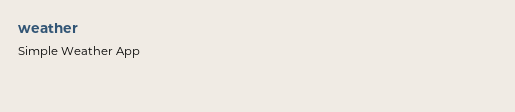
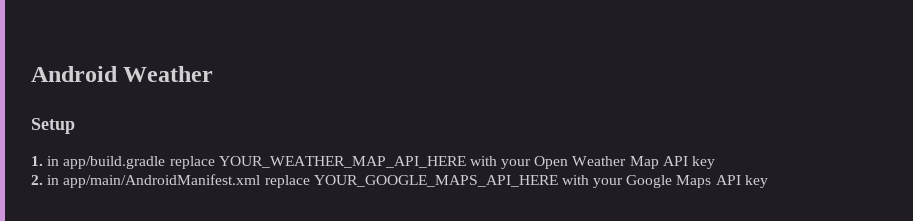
- weather
- Simple Weather App
+ Android Weather
+ Setup
+ 1. in app/build.gradle replace YOUR_WEATHER_MAP_API_HERE with your Open Weather Map API key
+ 2. in app/main/AndroidManifest.xml replace YOUR_GOOGLE_MAPS_API_HERE with your Google Maps API key

